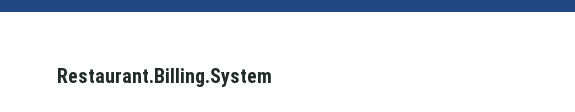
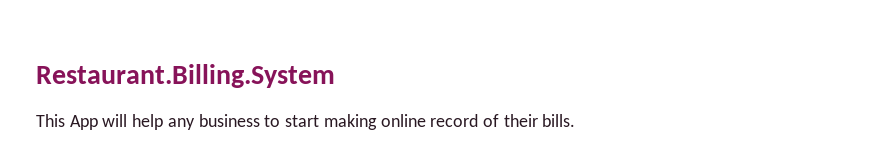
+ This App will help any business to start making online record of their bills.

